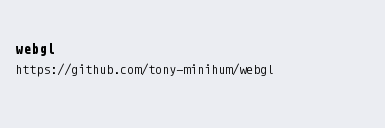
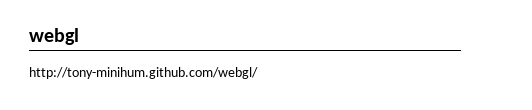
- https://github.com/tony-minihum/webgl
+ http://tony-minihum.github.com/webgl/

